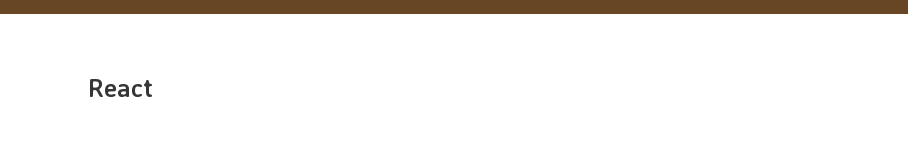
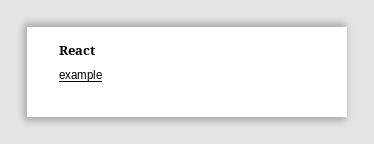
+ example

